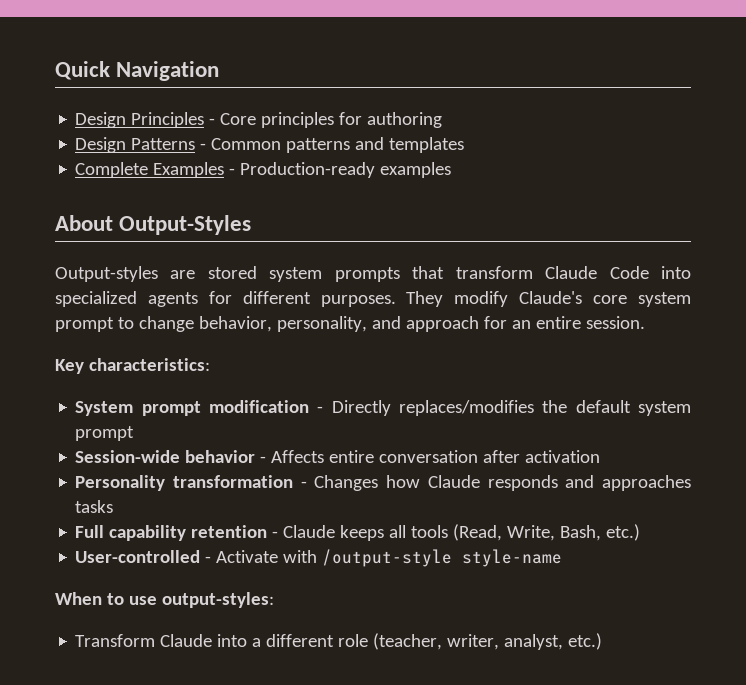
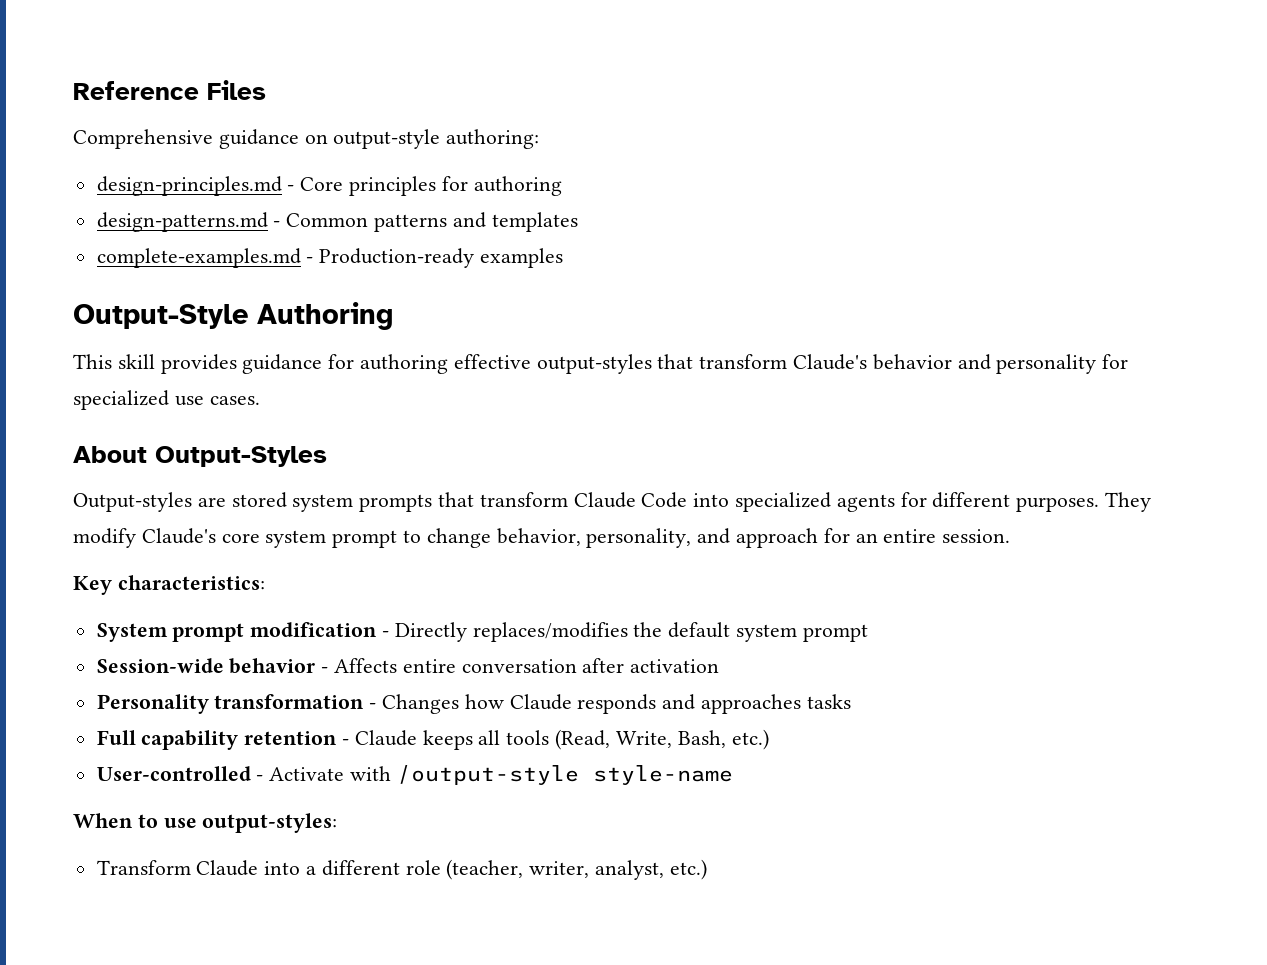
- Quick Navigation
- Design Principles - Core principles for authoring
+ Reference Files
+ Comprehensive guidance on output-style authoring:
+ design-principles.md - Core principles for authoring
- Design Patterns - Common patterns and templates
+ design-patterns.md - Common patterns and templates
- Complete Examples - Production-ready examples
+ complete-examples.md - Production-ready examples
+ Output-Style Authoring
+ This skill provides guidance for authoring effective output-styles that transform Claude's behavior and personality for specialized use cases.

